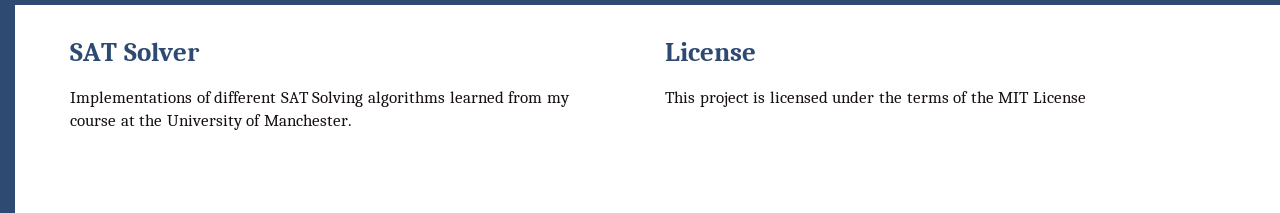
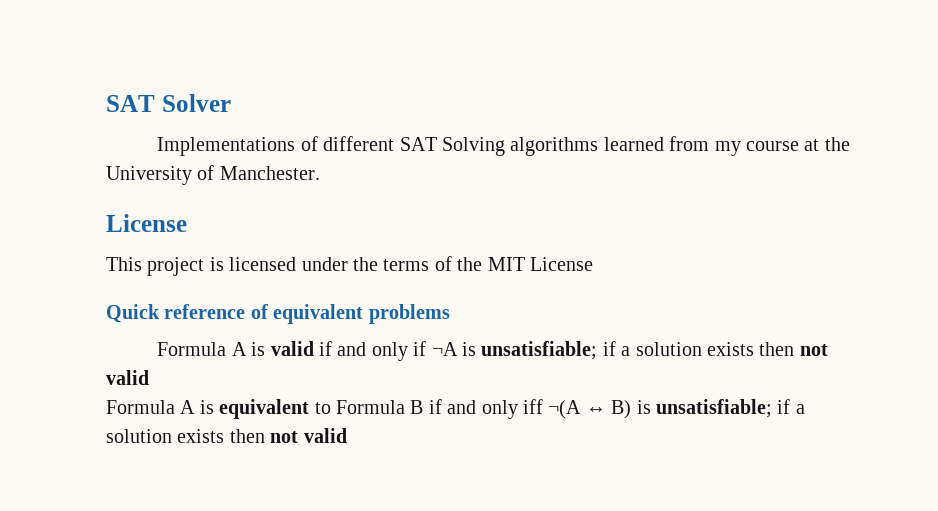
+ Quick reference of equivalent problems
+ Formula A is valid if and only if ¬A is unsatisfiable; if a solution exists then not valid
+ Formula A is equivalent to Formula B if and only iff ¬(A ↔ B) is unsatisfiable; if a solution exists then not valid

